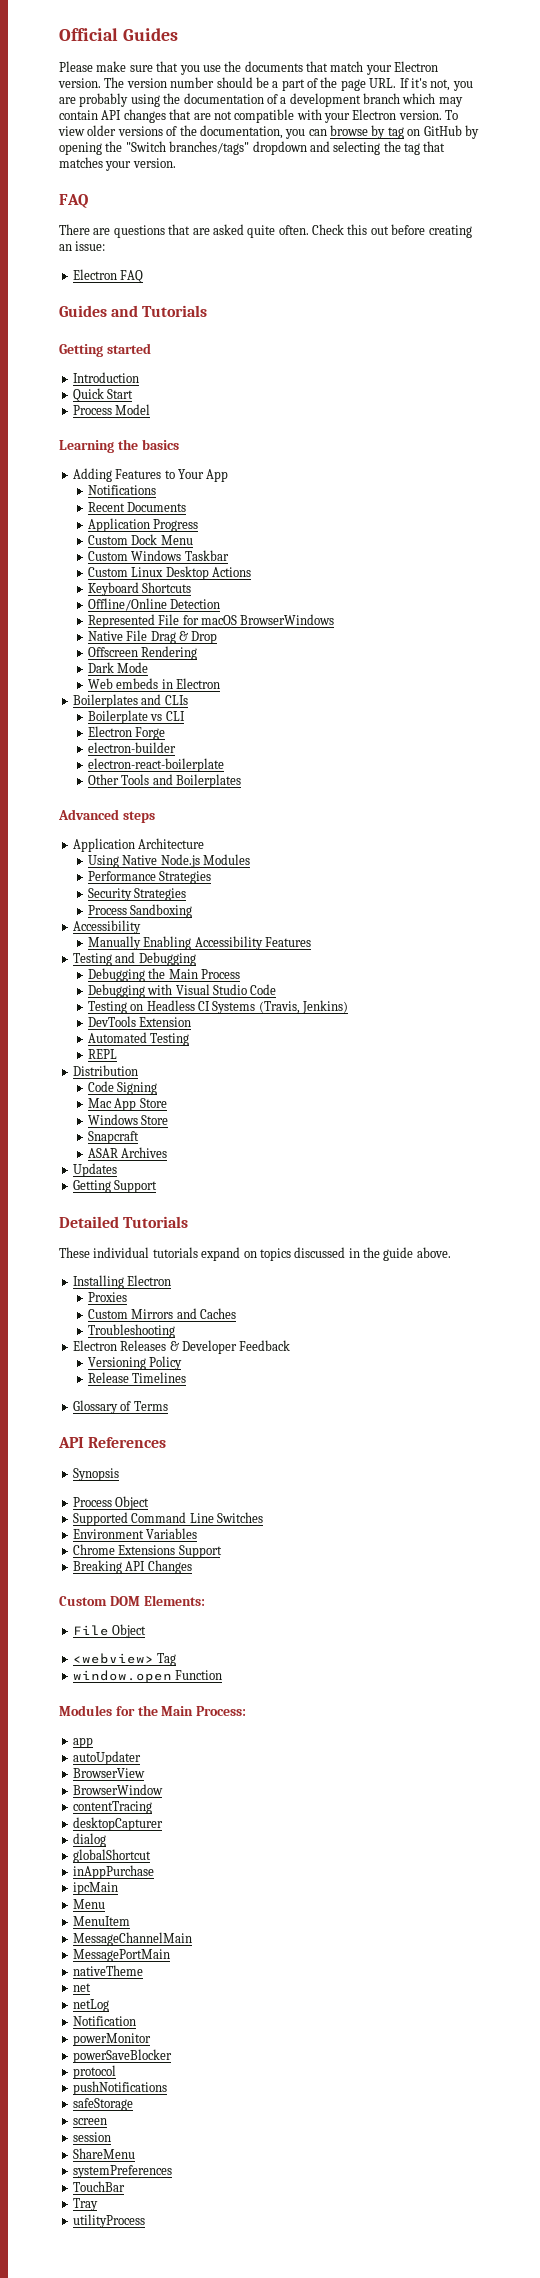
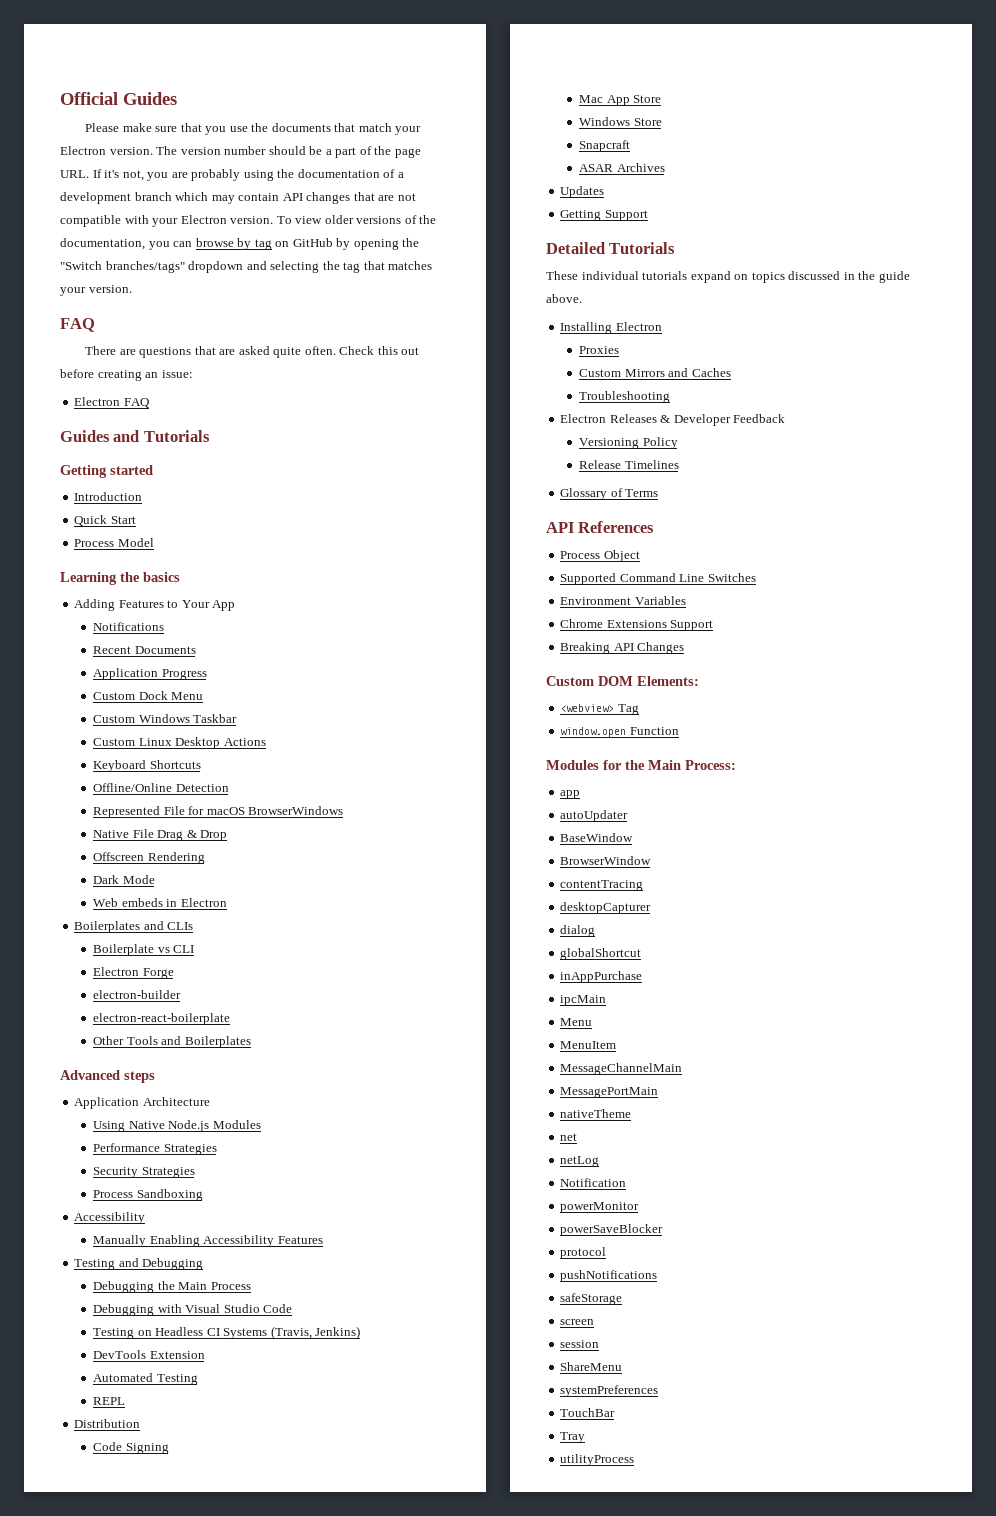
- Synopsis
- File Object
- BrowserView
+ BaseWindow

